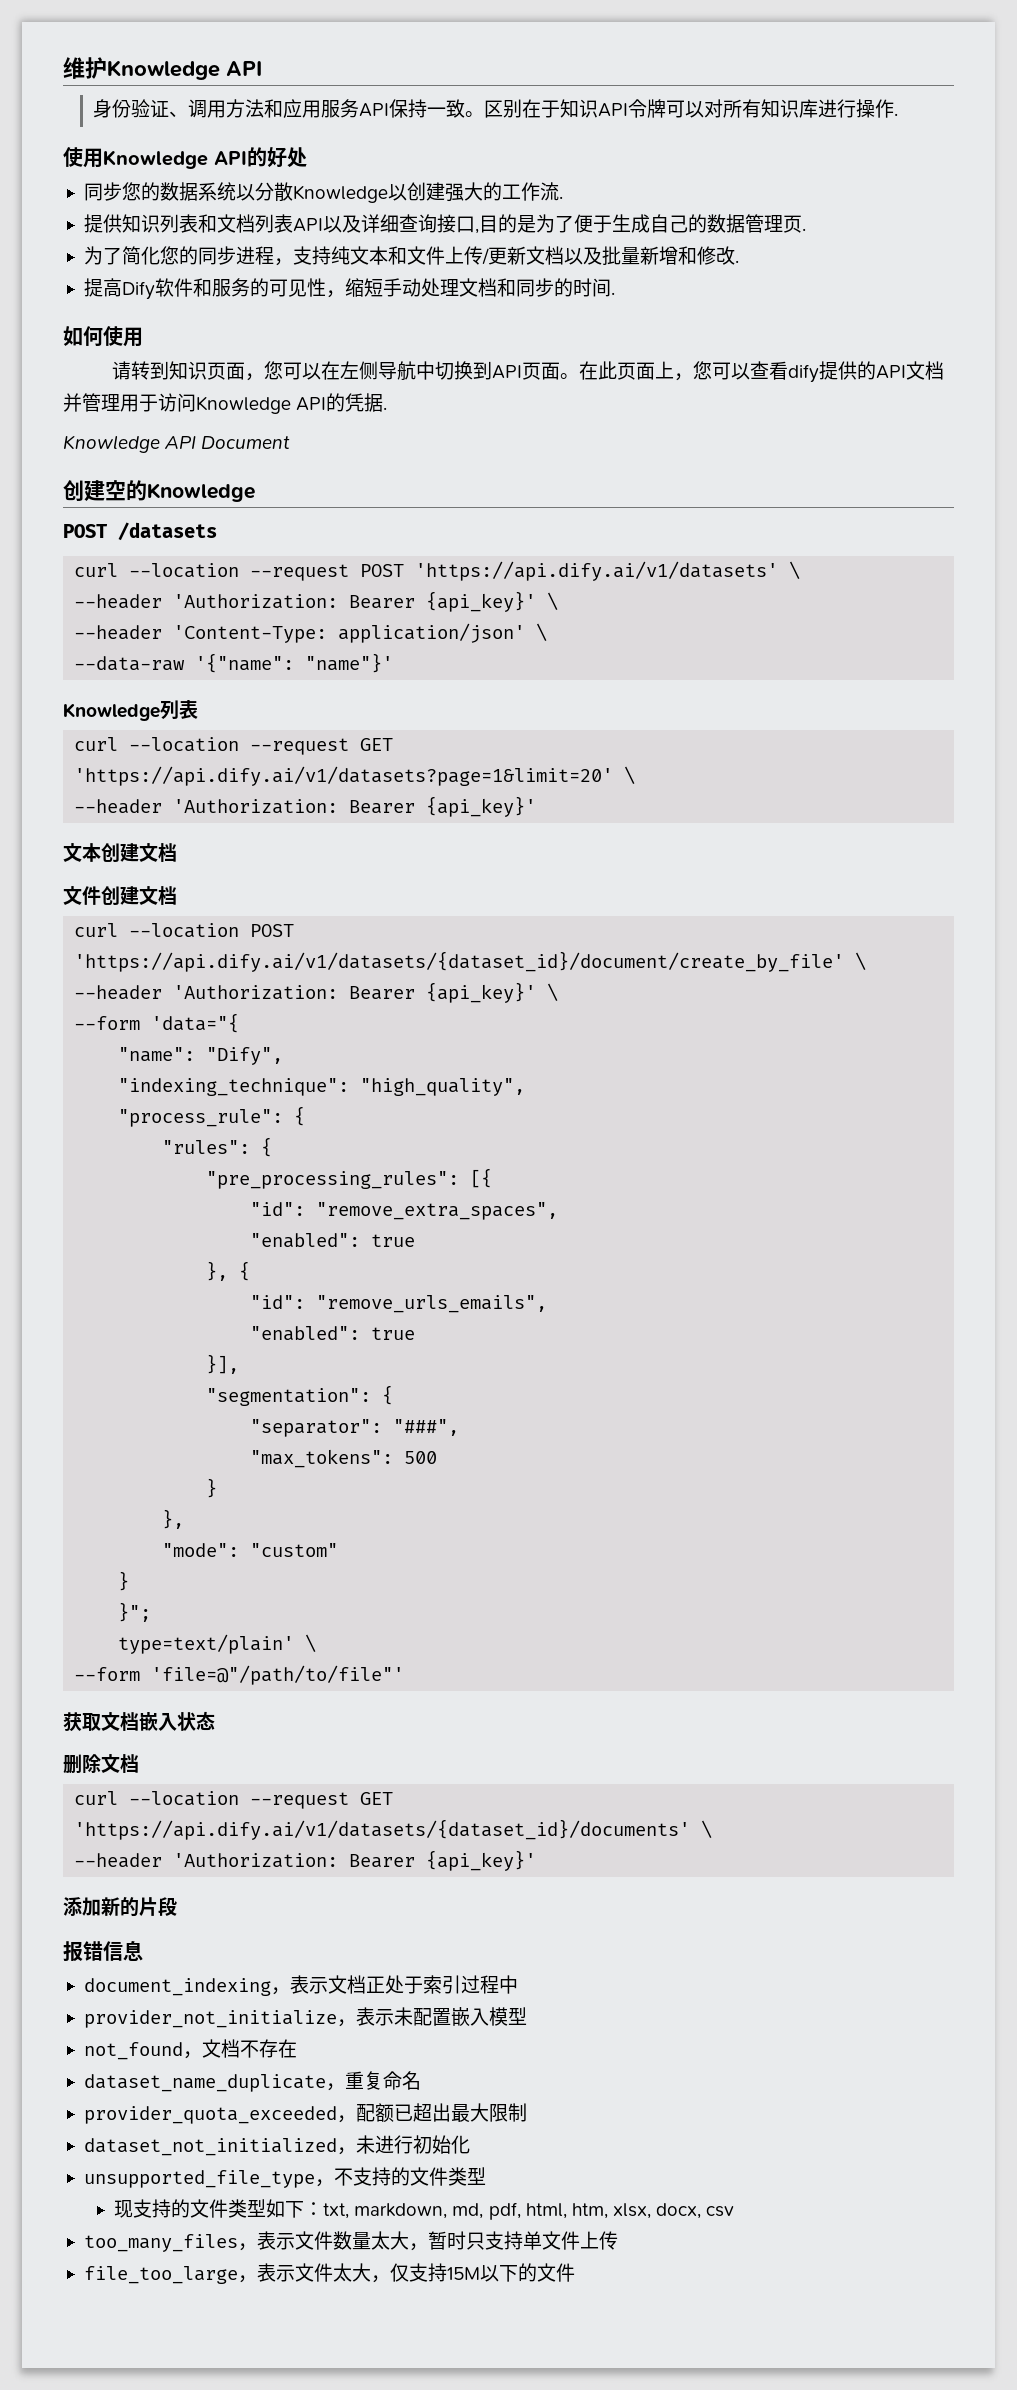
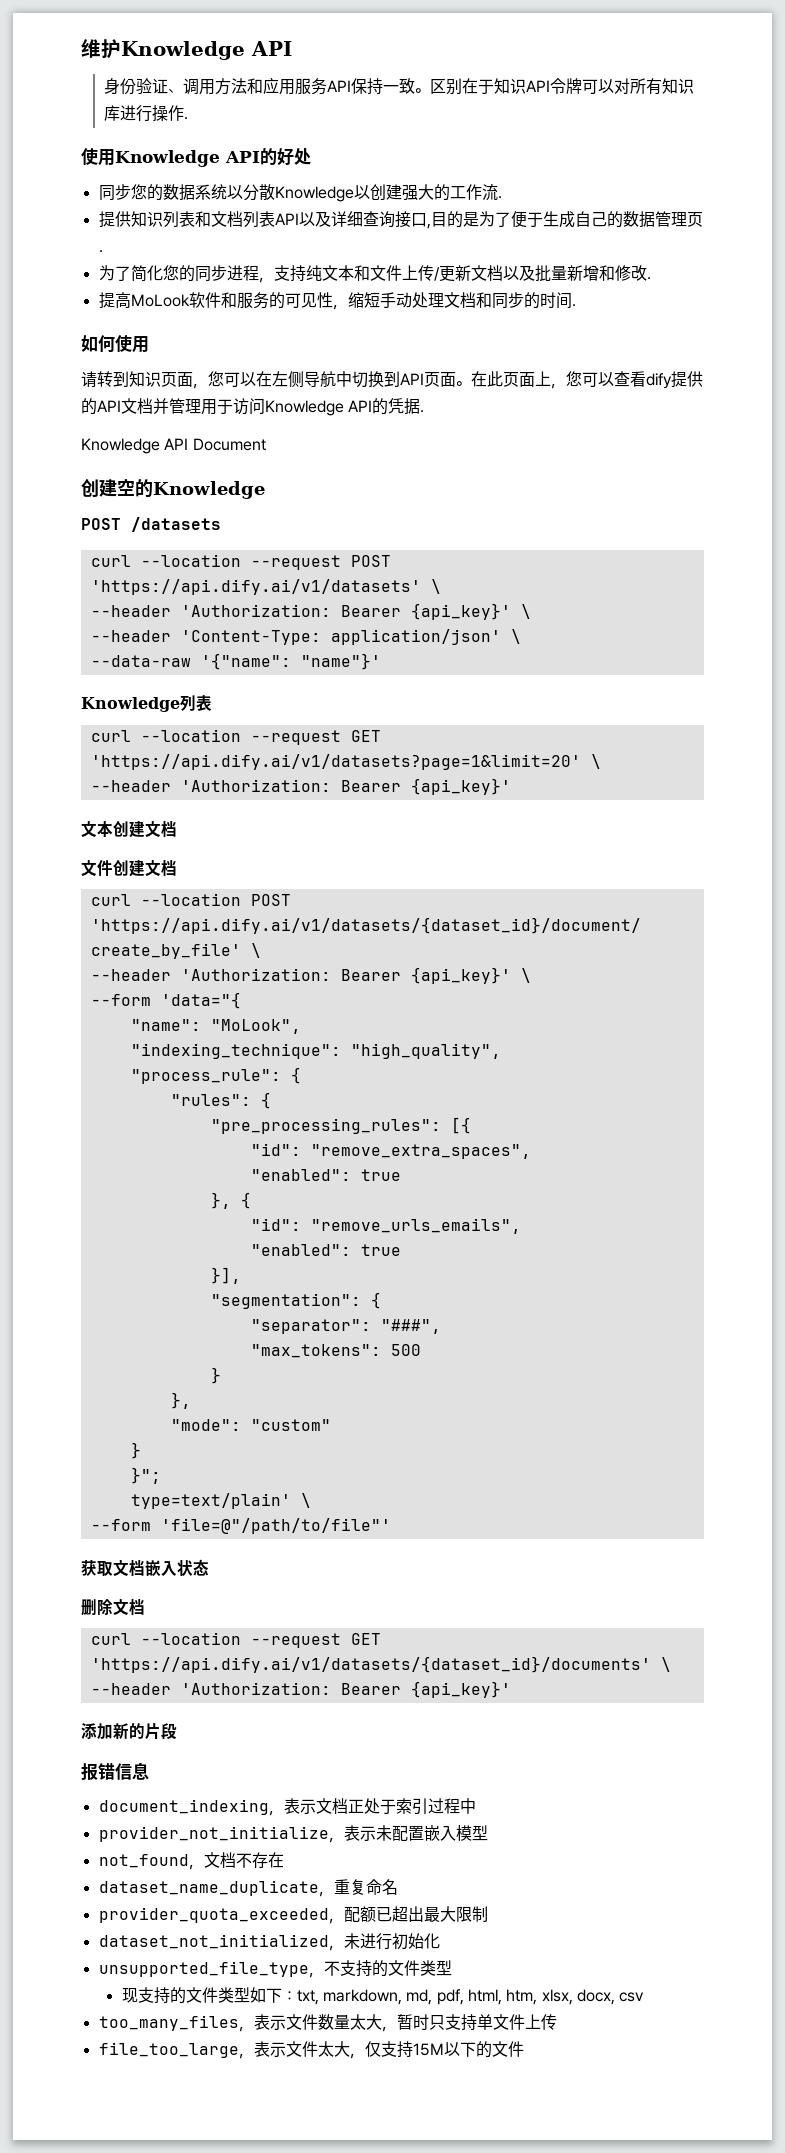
- 提高Dify软件和服务的可见性，缩短手动处理文档和同步的时间.
+ 提高MoLook软件和服务的可见性，缩短手动处理文档和同步的时间.
- "name": "Dify",
+ "name": "MoLook",

